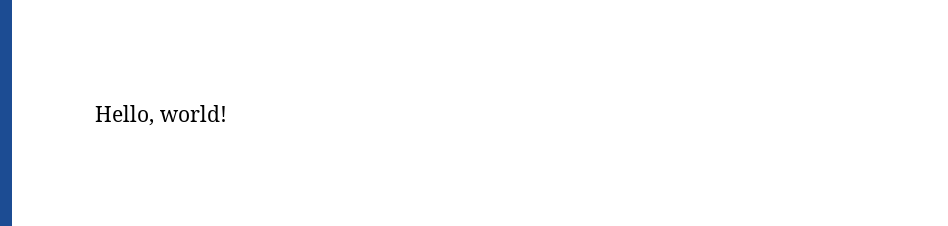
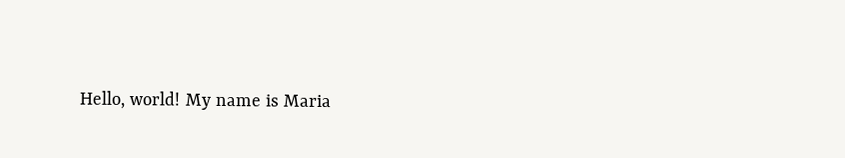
+ My name is Maria

